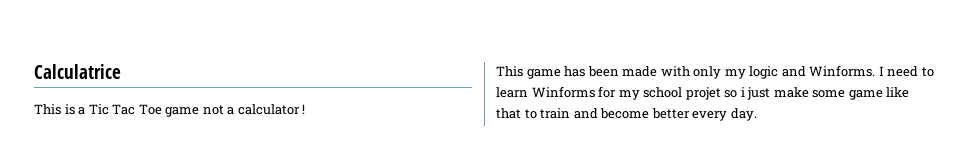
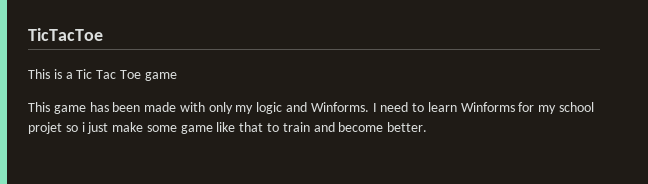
- Calculatrice
+ TicTacToe
- This is a Tic Tac Toe game not a calculator !
+ This is a Tic Tac Toe game
- I need to learn Winforms for my school projet so i just make some game like that to train and become better every day.
+ I need to learn Winforms for my school projet so i just make some game like that to train and become better.

